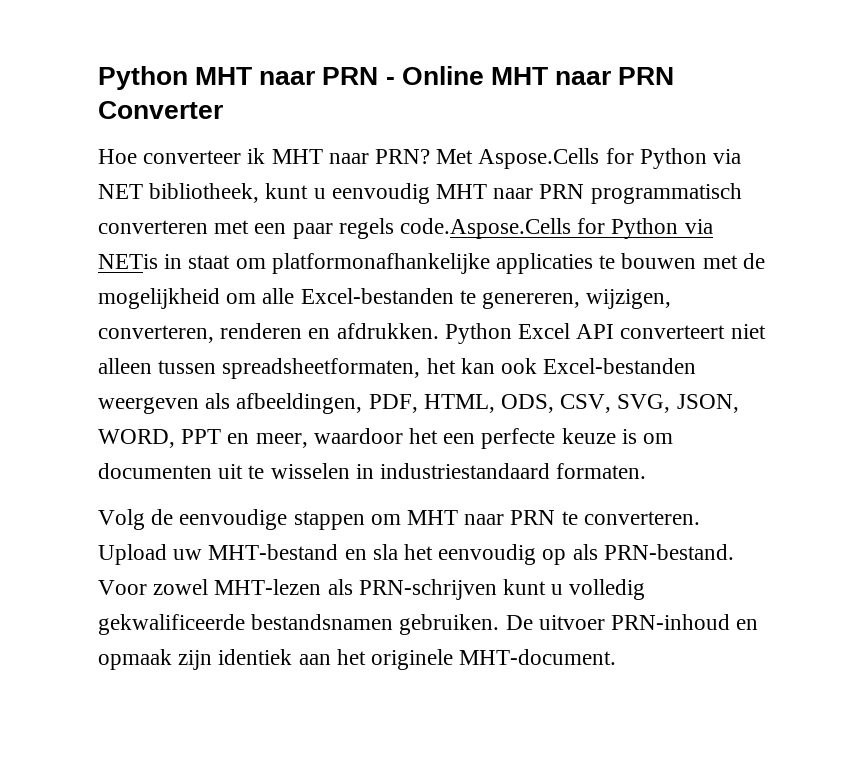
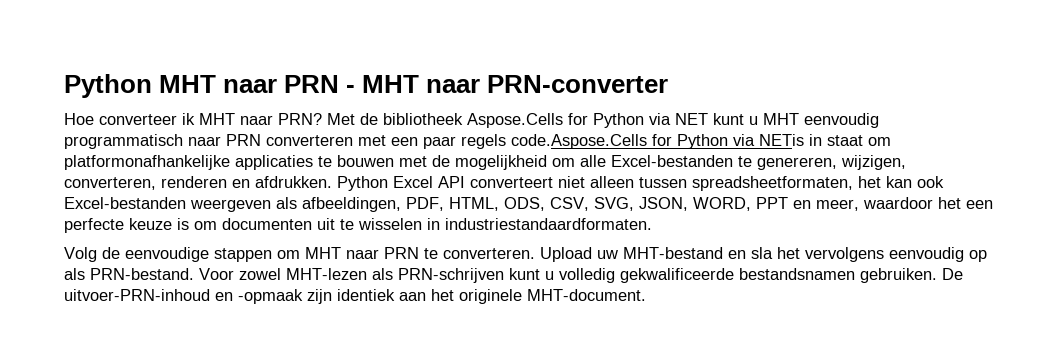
- Python MHT naar PRN - Online MHT naar PRN Converter
+ Python MHT naar PRN - MHT naar PRN-converter
- Met Aspose.Cells for Python via NET bibliotheek, kunt u eenvoudig MHT naar PRN programmatisch converteren met een paar regels code.Aspose.Cells for Python via NETis in staat om platformonafhankelijke applicaties te bouwen met de mogelijkheid om alle Excel-bestanden te genereren, wijzigen, converteren, renderen en afdrukken.
+ Met de bibliotheek Aspose.Cells for Python via NET kunt u MHT eenvoudig programmatisch naar PRN converteren met een paar regels code.Aspose.Cells for Python via NETis in staat om platformonafhankelijke applicaties te bouwen met de mogelijkheid om alle Excel-bestanden te genereren, wijzigen, converteren, renderen en afdrukken.
- Python Excel API converteert niet alleen tussen spreadsheetformaten, het kan ook Excel-bestanden weergeven als afbeeldingen, PDF, HTML, ODS, CSV, SVG, JSON, WORD, PPT en meer, waardoor het een perfecte keuze is om documenten uit te wisselen in industriestandaard formaten.
+ Python Excel API converteert niet alleen tussen spreadsheetformaten, het kan ook Excel-bestanden weergeven als afbeeldingen, PDF, HTML, ODS, CSV, SVG, JSON, WORD, PPT en meer, waardoor het een perfecte keuze is om documenten uit te wisselen in industriestandaardformaten.
- Upload uw MHT-bestand en sla het eenvoudig op als PRN-bestand.
+ Upload uw MHT-bestand en sla het vervolgens eenvoudig op als PRN-bestand.
- De uitvoer PRN-inhoud en opmaak zijn identiek aan het originele MHT-document.
+ De uitvoer-PRN-inhoud en -opmaak zijn identiek aan het originele MHT-document.

